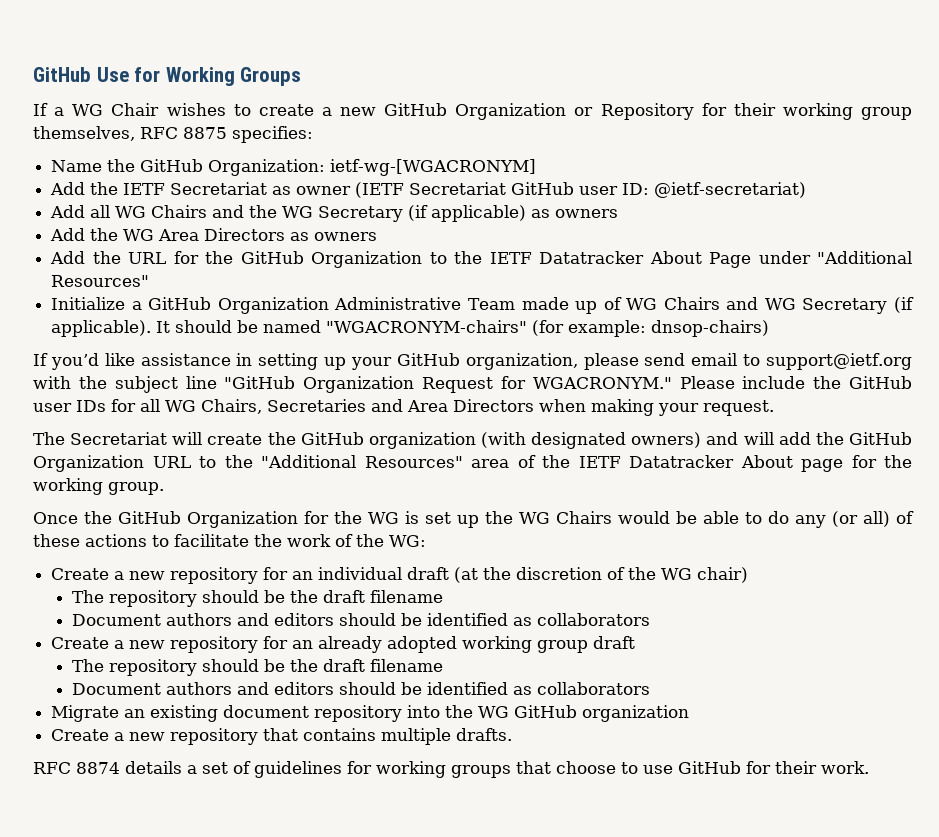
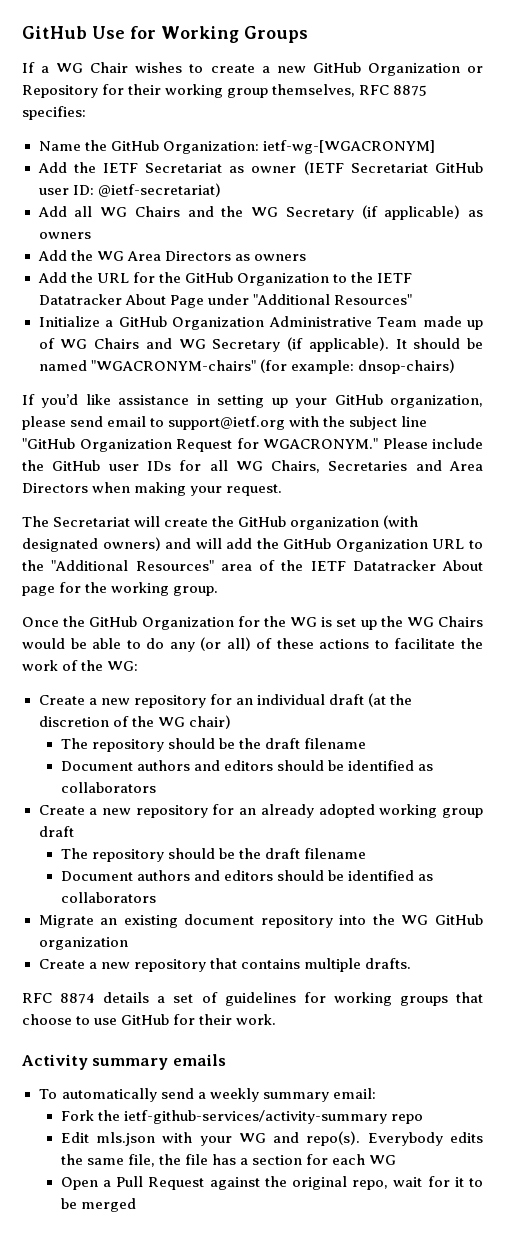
+ Activity summary emails
+ To automatically send a weekly summary email:
+ Fork the ietf-github-services/activity-summary repo
+ Edit mls.json with your WG and repo(s). Everybody edits the same file, the file has a section for each WG
+ Open a Pull Request against the original repo, wait for it to be merged

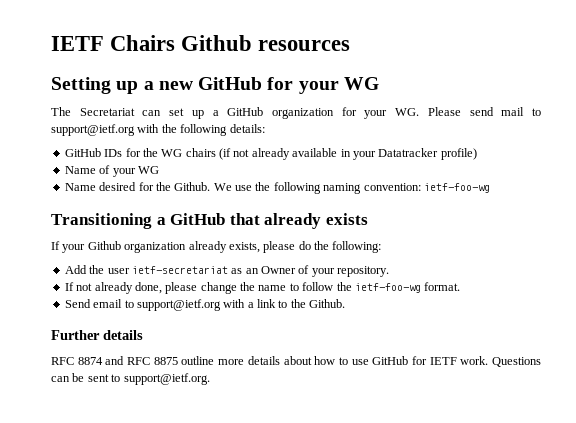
- GitHub Use for Working Groups
- If a WG Chair wishes to create a new GitHub Organization or Repository for their working group themselves, RFC 8875 specifies:
- Name the GitHub Organization: ietf-wg-[WGACRONYM]
- Add the IETF Secretariat as owner (IETF Secretariat GitHub user ID: @ietf-secretariat)
- Add all WG Chairs and the WG Secretary (if applicable) as owners
- Add the WG Area Directors as owners
- Add the URL for the GitHub Organization to the IETF Datatracker About Page under "Additional Resources"
- Initialize a GitHub Organization Administrative Team made up of WG Chairs and WG Secretary (if applicable). It should be named "WGACRONYM-chairs" (for example: dnsop-chairs)
- If you’d like assistance in setting up your GitHub organization, please send email to support@ietf.org with the subject line "GitHub Organization Request for WGACRONYM." Please include the GitHub user IDs for all WG Chairs, Secretaries and Area Directors when making your request.
- The Secretariat will create the GitHub organization (with designated owners) and will add the GitHub Organization URL to the "Additional Resources" area of the IETF Datatracker About page for the working group.
- Once the GitHub Organization for the WG is set up the WG Chairs would be able to do any (or all) of these actions to facilitate the work of the WG:
- Create a new repository for an individual draft (at the discretion of the WG chair)
- The repository should be the draft filename
- Document authors and editors should be identified as collaborators
- Create a new repository for an already adopted working group draft
- The repository should be the draft filename
- Document authors and editors should be identified as collaborators
- Migrate an existing document repository into the WG GitHub organization
- Create a new repository that contains multiple drafts.
- RFC 8874 details a set of guidelines for working groups that choose to use GitHub for their work.
- Activity summary emails
- To automatically send a weekly summary email:
- Fork the ietf-github-services/activity-summary repo
- Edit mls.json with your WG and repo(s). Everybody edits the same file, the file has a section for each WG
- Open a Pull Request against the original repo, wait for it to be merged
+ IETF Chairs Github resources
+ Setting up a new GitHub for your WG
+ The Secretariat can set up a GitHub organization for your WG. Please send mail to support@ietf.org with the following details:
+ GitHub IDs for the WG chairs (if not already available in your Datatracker profile)
+ Name of your WG
+ Name desired for the Github. We use the following naming convention: ietf-foo-wg
+ Transitioning a GitHub that already exists
+ If your Github organization already exists, please do the following:
+ Add the user ietf-secretariat as an Owner of your repository.
+ If not already done, please change the name to follow the ietf-foo-wg format.
+ Send email to support@ietf.org with a link to the Github.
+ Further details
+ RFC 8874 and RFC 8875 outline more details about how to use GitHub for IETF work. Questions can be sent to support@ietf.org.

